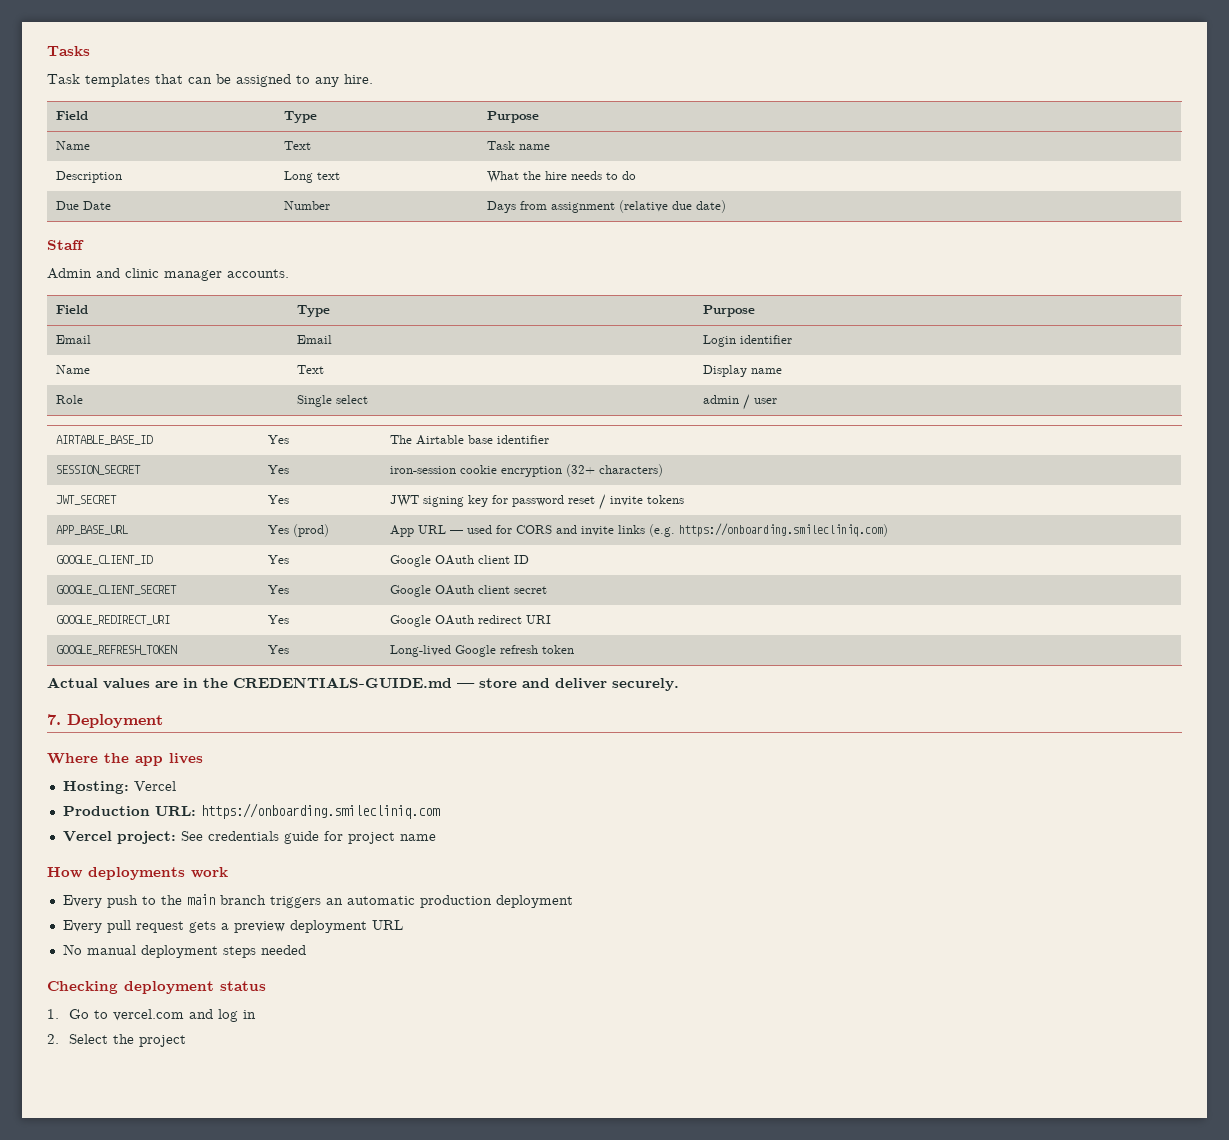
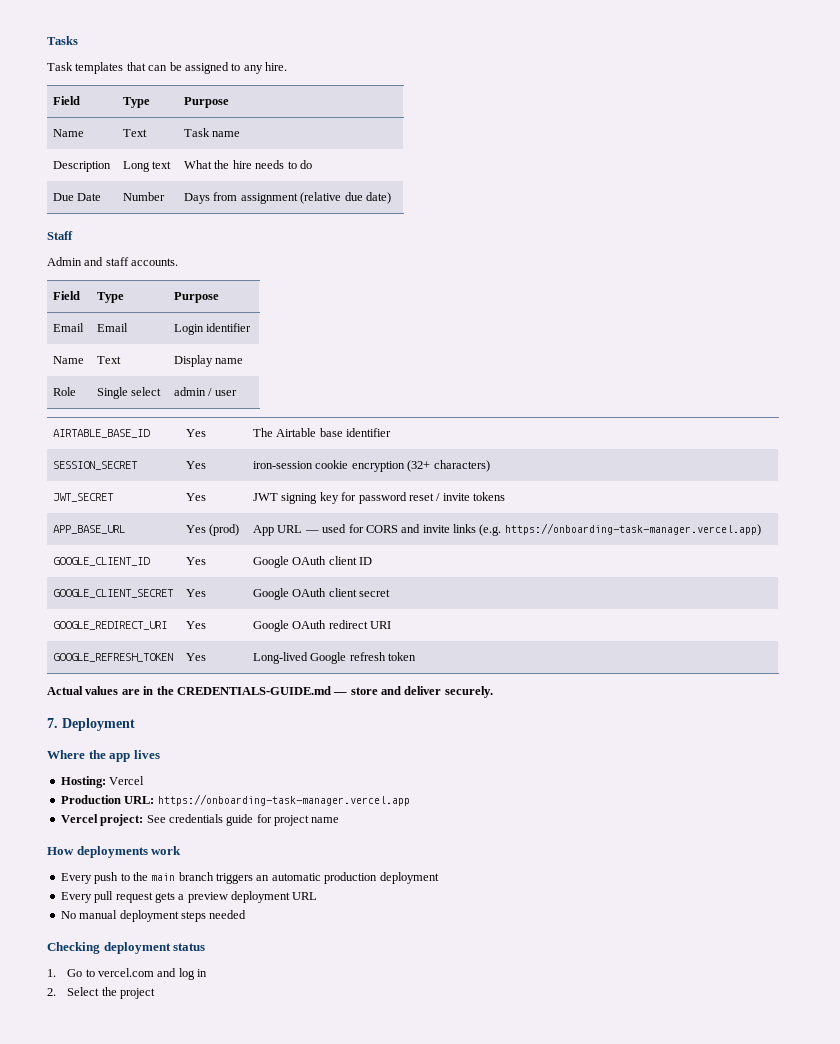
- Admin and clinic manager accounts.
+ Admin and staff accounts.
- APP_BASE_URL | Yes (prod) | App URL — used for CORS and invite links (e.g. https://onboarding.smilecliniq.com)
+ APP_BASE_URL | Yes (prod) | App URL — used for CORS and invite links (e.g. https://onboarding-task-manager.vercel.app)
- Production URL: https://onboarding.smilecliniq.com
+ Production URL: https://onboarding-task-manager.vercel.app

